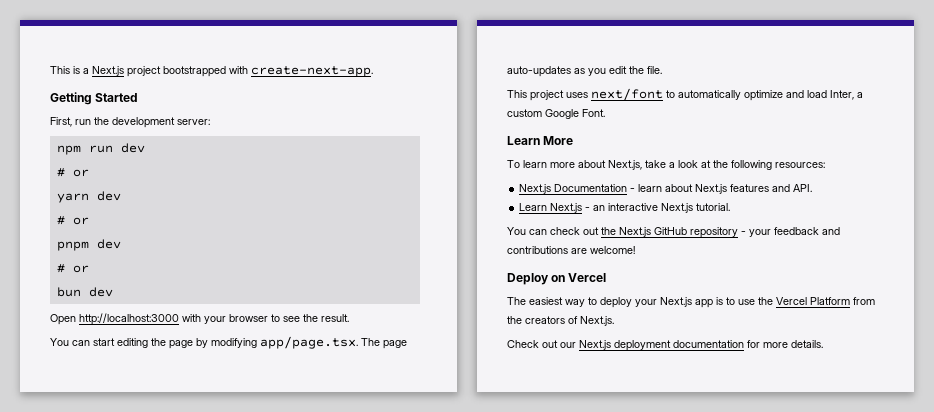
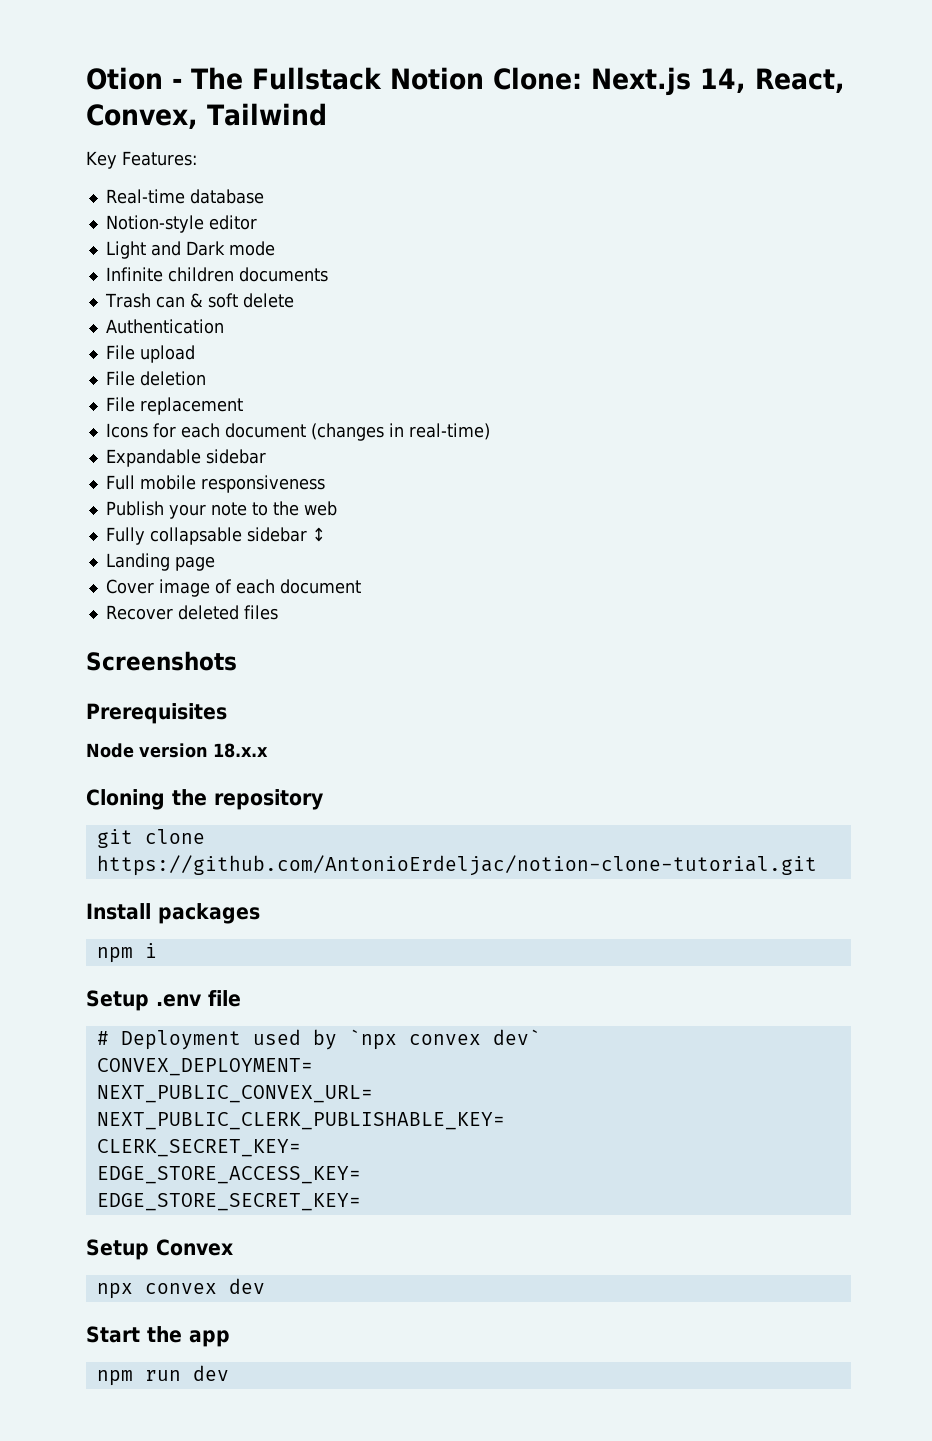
- This is a Next.js project bootstrapped with create-next-app.
- Getting Started
- First, run the development server:
+ Otion - The Fullstack Notion Clone: Next.js 14, React, Convex, Tailwind
+ Key Features:
+ Real-time database
+ Notion-style editor
+ Light and Dark mode
+ Infinite children documents
+ Trash can & soft delete
+ Authentication
+ File upload
+ File deletion
+ File replacement
+ Icons for each document (changes in real-time)
+ Expandable sidebar
+ Full mobile responsiveness
+ Publish your note to the web
+ Fully collapsable sidebar ↕
+ Landing page
+ Cover image of each document
+ Recover deleted files
+ Screenshots
+ Prerequisites
+ Node version 18.x.x
+ Cloning the repository
+ git clone https://github.com/AntonioErdeljac/notion-clone-tutorial.git
+ Install packages
+ npm i
+ Setup .env file
+ # Deployment used by `npx convex dev`
+ CONVEX_DEPLOYMENT=
+ NEXT_PUBLIC_CONVEX_URL=
+ NEXT_PUBLIC_CLERK_PUBLISHABLE_KEY=
+ CLERK_SECRET_KEY=
+ EDGE_STORE_ACCESS_KEY=
+ EDGE_STORE_SECRET_KEY=
+ Setup Convex
+ npx convex dev
+ Start the app
  npm run dev
- # or
- yarn dev
- # or
- pnpm dev
- # or
- bun dev
- Open http://localhost:3000 with your browser to see the result.
- You can start editing the page by modifying app/page.tsx. The page auto-updates as you edit the file.
- This project uses next/font to automatically optimize and load Inter, a custom Google Font.
- Learn More
- To learn more about Next.js, take a look at the following resources:
- Next.js Documentation - learn about Next.js features and API.
- Learn Next.js - an interactive Next.js tutorial.
- You can check out the Next.js GitHub repository - your feedback and contributions are welcome!
- Deploy on Vercel
- The easiest way to deploy your Next.js app is to use the Vercel Platform from the creators of Next.js.
- Check out our Next.js deployment documentation for more details.

